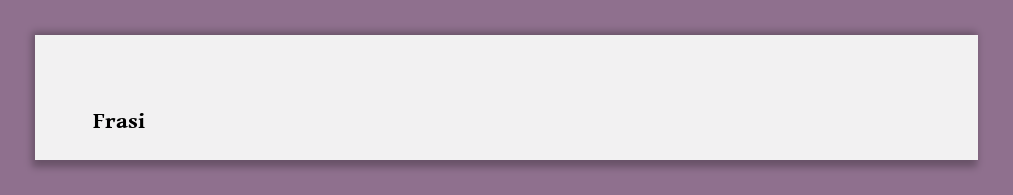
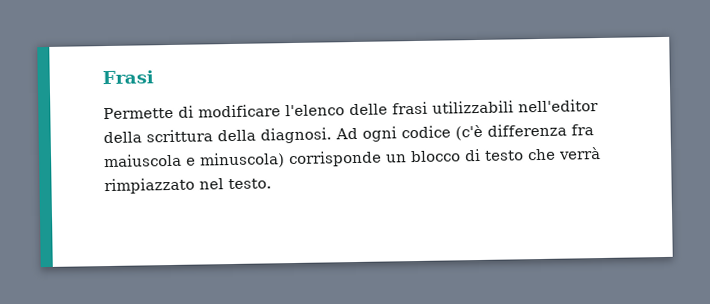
+ Permette di modificare l'elenco delle frasi utilizzabili nell'editor della scrittura della diagnosi. Ad ogni codice (c'è differenza fra maiuscola e minuscola) corrisponde un blocco di testo che verrà rimpiazzato nel testo.

